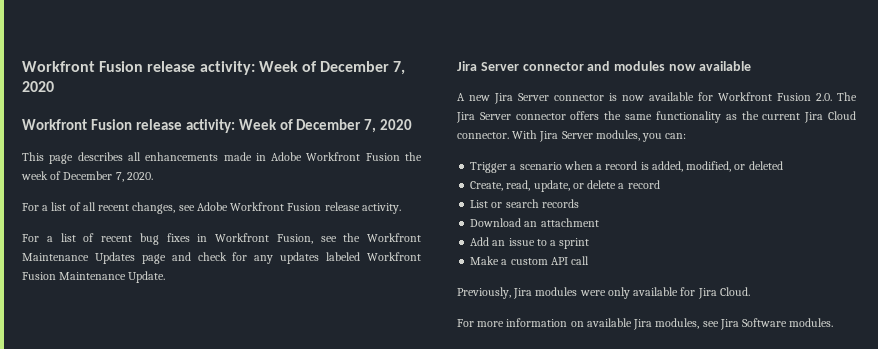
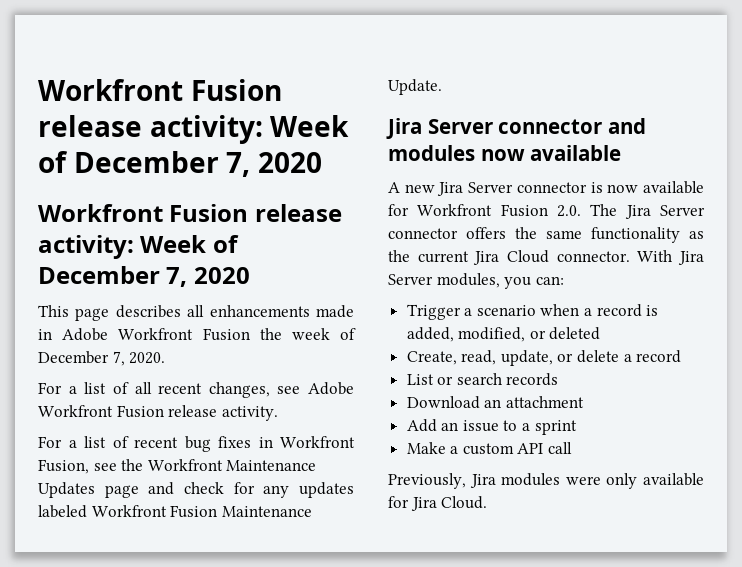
- For more information on available Jira modules, see Jira Software modules.

